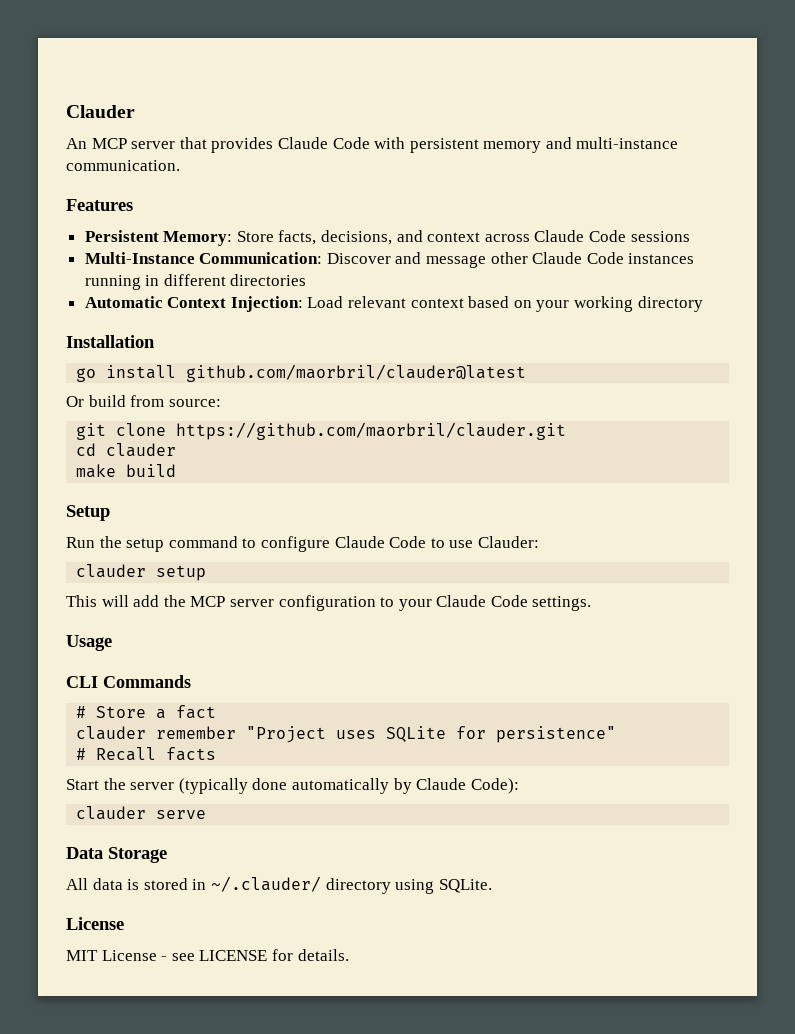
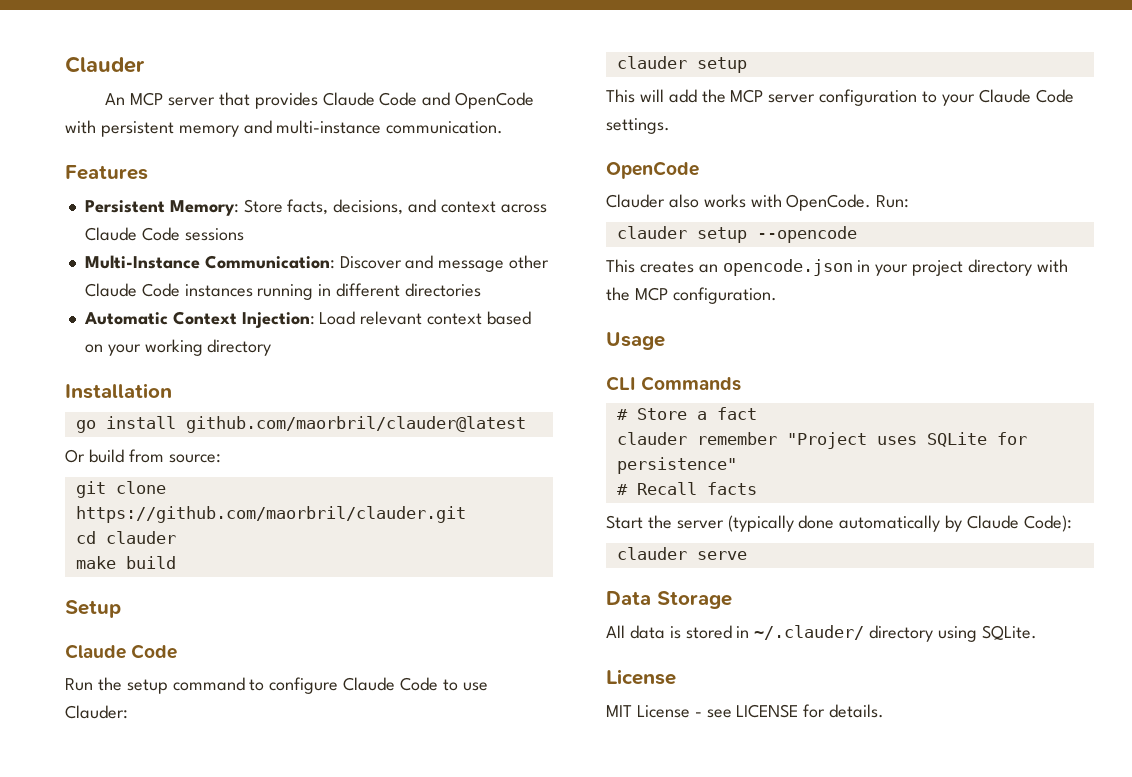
- An MCP server that provides Claude Code with persistent memory and multi-instance communication.
+ An MCP server that provides Claude Code and OpenCode with persistent memory and multi-instance communication.
  Setup
+ Claude Code
  This will add the MCP server configuration to your Claude Code settings.
+ OpenCode
+ Clauder also works with OpenCode. Run:
+ clauder setup --opencode
+ This creates an opencode.json in your project directory with the MCP configuration.

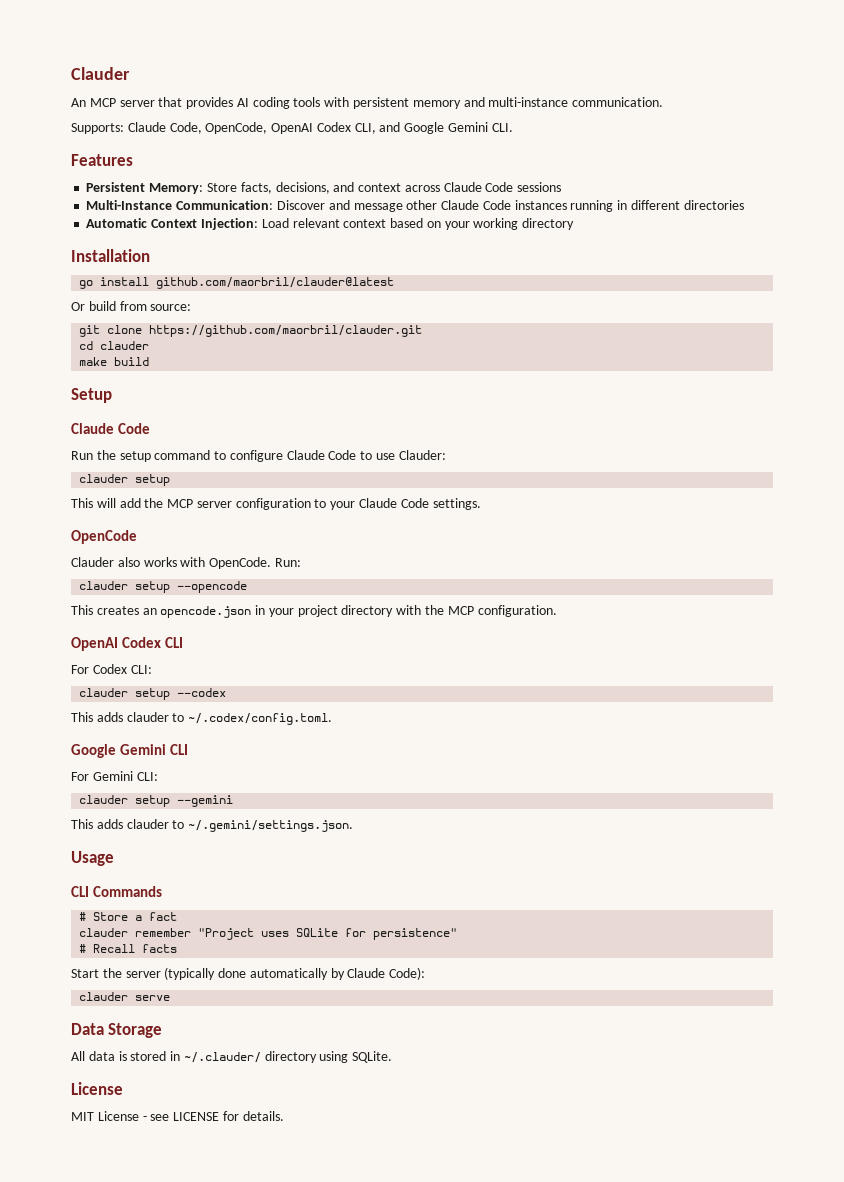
- An MCP server that provides Claude Code and OpenCode with persistent memory and multi-instance communication.
+ An MCP server that provides AI coding tools with persistent memory and multi-instance communication.
+ Supports: Claude Code, OpenCode, OpenAI Codex CLI, and Google Gemini CLI.
+ OpenAI Codex CLI
+ For Codex CLI:
+ clauder setup --codex
+ This adds clauder to ~/.codex/config.toml.
+ Google Gemini CLI
+ For Gemini CLI:
+ clauder setup --gemini
+ This adds clauder to ~/.gemini/settings.json.

